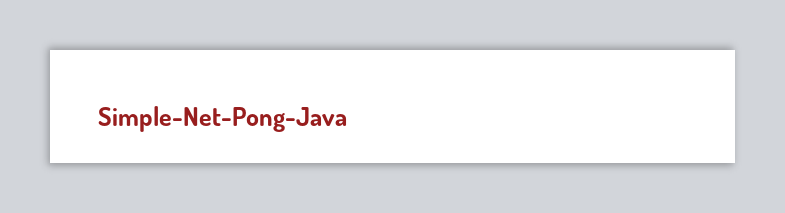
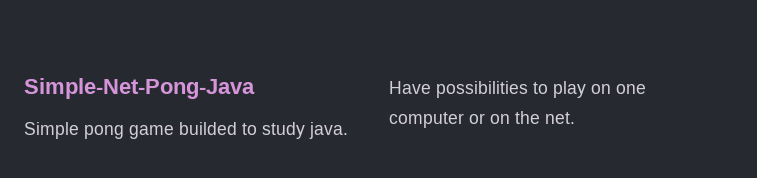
+ Simple pong game builded to study java. Have possibilities to play on one computer or on the net.

